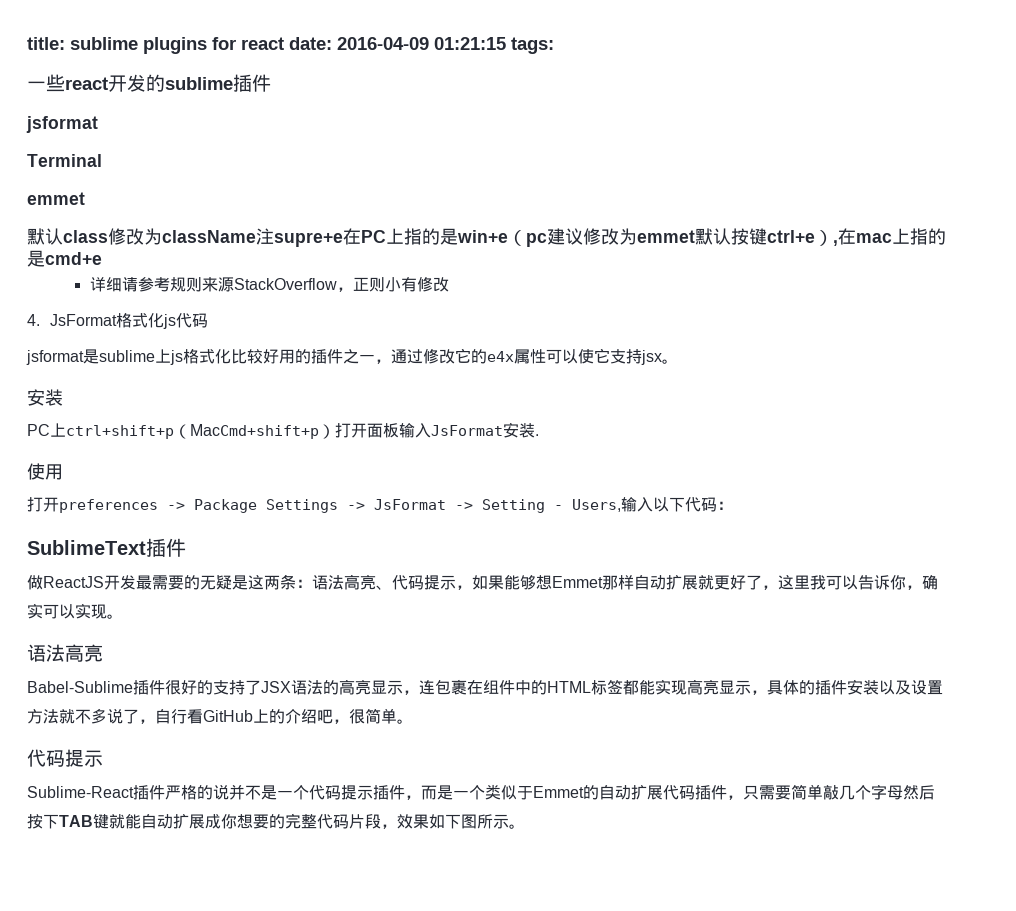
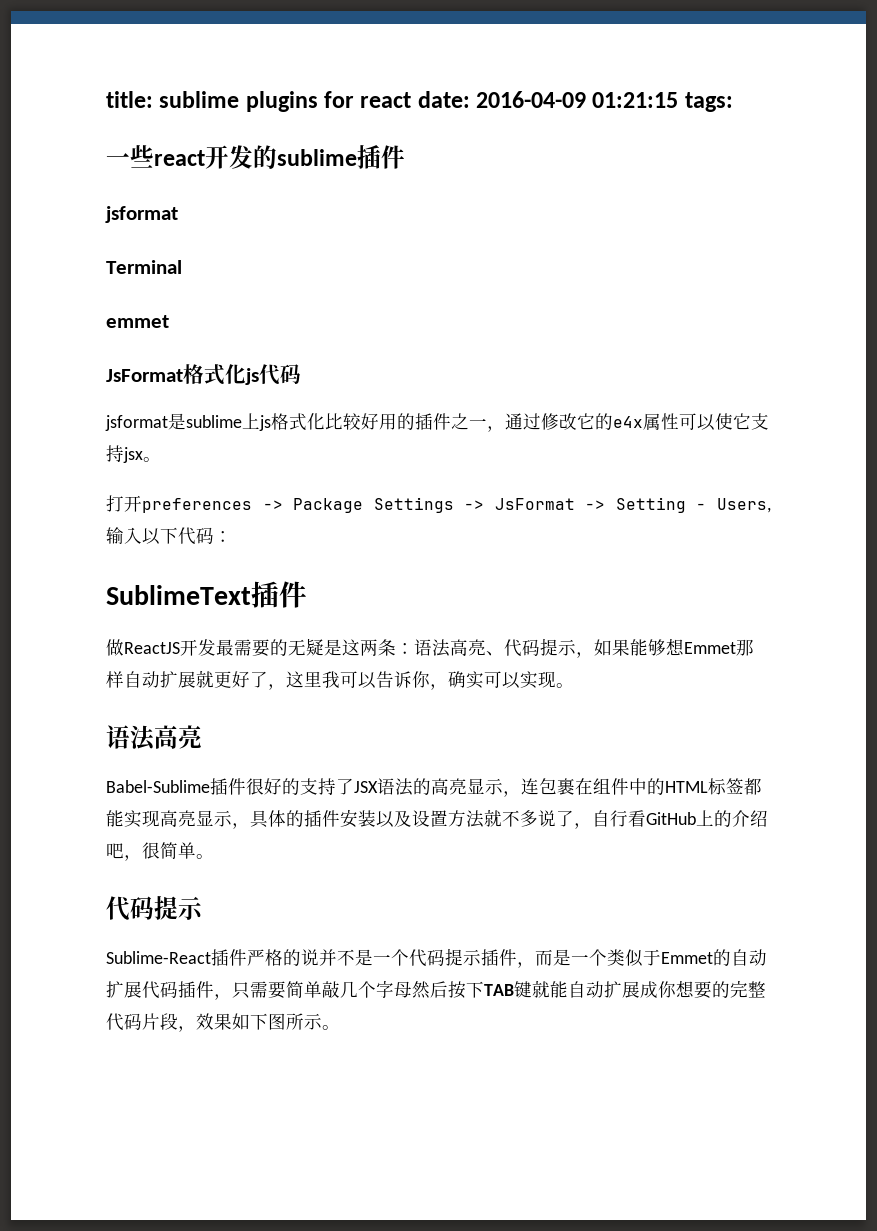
- 默认class修改为className注supre+e在PC上指的是win+e（pc建议修改为emmet默认按键ctrl+e）,在mac上指的是cmd+e
- 详细请参考规则来源StackOverflow，正则小有修改
- 4. JsFormat格式化js代码
+ JsFormat格式化js代码
  jsformat是sublime上js格式化比较好用的插件之一，通过修改它的e4x属性可以使它支持jsx。
- 安装
- PC上ctrl+shift+p（MacCmd+shift+p）打开面板输入JsFormat安装.
- 使用

